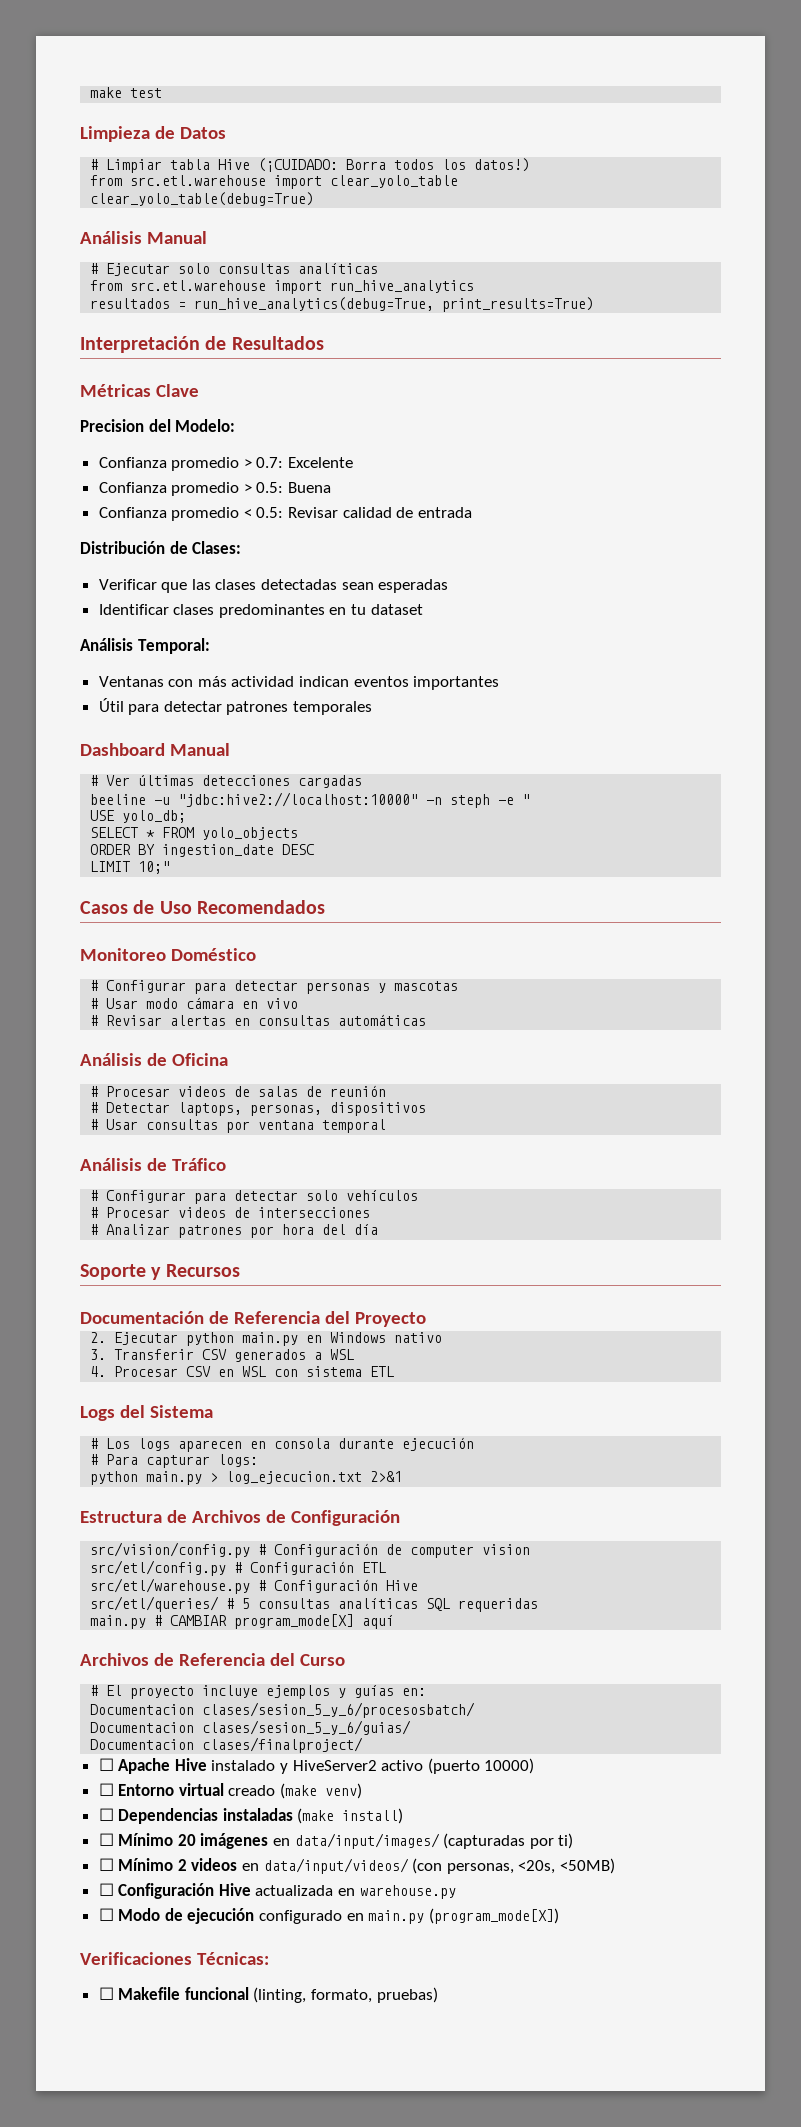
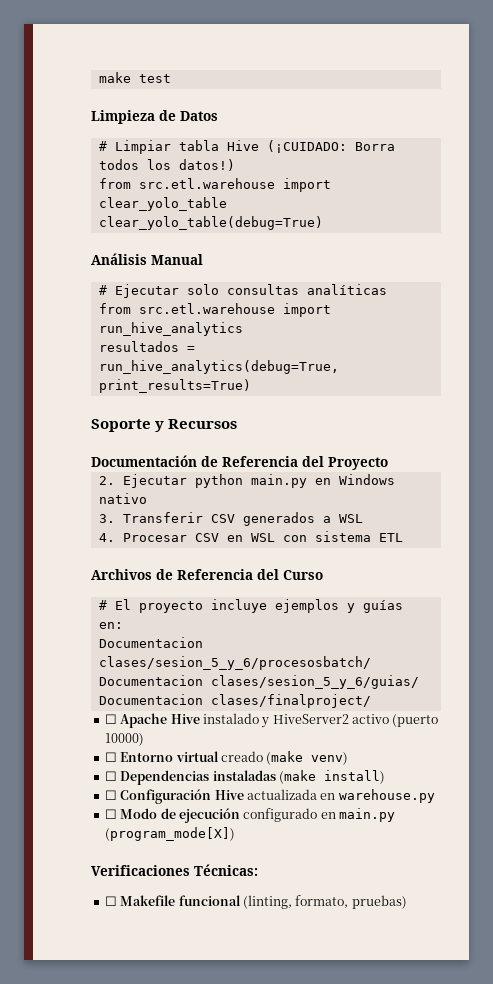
- Interpretación de Resultados
- Métricas Clave
- Precision del Modelo:
- Confianza promedio > 0.7: Excelente
- Confianza promedio > 0.5: Buena
- Confianza promedio < 0.5: Revisar calidad de entrada
- Distribución de Clases:
- Verificar que las clases detectadas sean esperadas
- Identificar clases predominantes en tu dataset
- Análisis Temporal:
- Ventanas con más actividad indican eventos importantes
- Útil para detectar patrones temporales
- Dashboard Manual
- # Ver últimas detecciones cargadas
- beeline -u "jdbc:hive2://localhost:10000" -n steph -e "
- USE yolo_db;
- SELECT * FROM yolo_objects
- ORDER BY ingestion_date DESC
- LIMIT 10;"
- Casos de Uso Recomendados
- Monitoreo Doméstico
- # Configurar para detectar personas y mascotas
- # Usar modo cámara en vivo
- # Revisar alertas en consultas automáticas
- Análisis de Oficina
- # Procesar videos de salas de reunión
- # Detectar laptops, personas, dispositivos
- # Usar consultas por ventana temporal
- Análisis de Tráfico
- # Configurar para detectar solo vehículos
- # Procesar videos de intersecciones
- # Analizar patrones por hora del día
- Logs del Sistema
- # Los logs aparecen en consola durante ejecución
- # Para capturar logs:
- python main.py > log_ejecucion.txt 2>&1
- Estructura de Archivos de Configuración
- src/vision/config.py # Configuración de computer vision
- src/etl/config.py # Configuración ETL
- src/etl/warehouse.py # Configuración Hive
- src/etl/queries/ # 5 consultas analíticas SQL requeridas
- main.py # CAMBIAR program_mode[X] aquí
- ☐ Mínimo 20 imágenes en data/input/images/ (capturadas por ti)
- ☐ Mínimo 2 videos en data/input/videos/ (con personas, <20s, <50MB)

